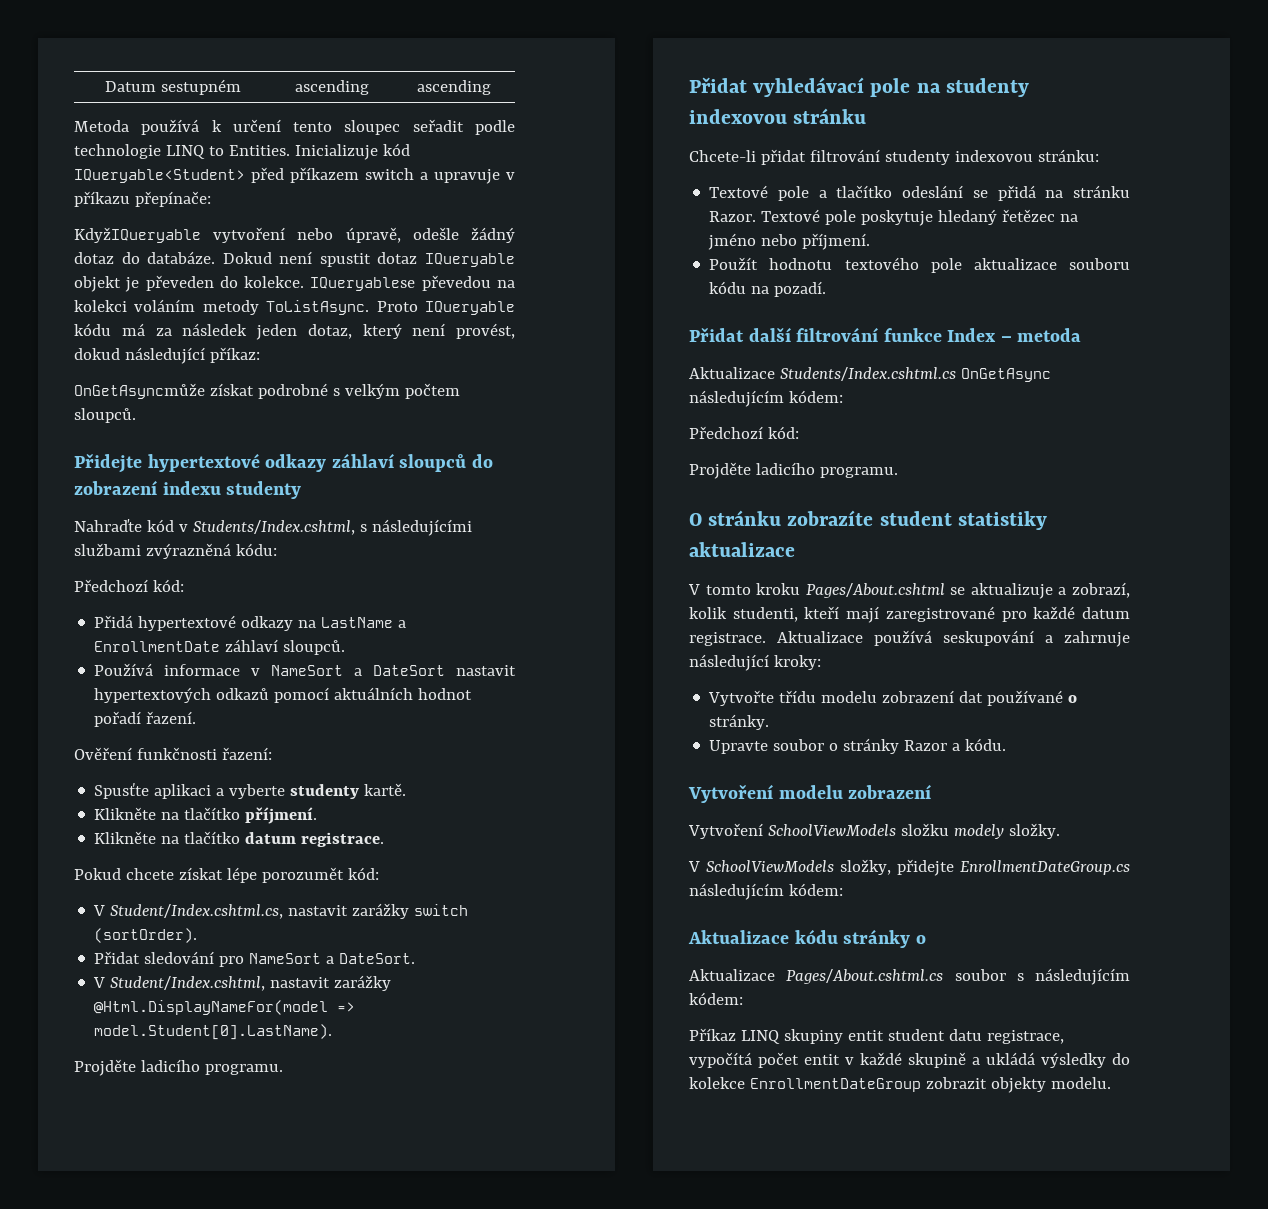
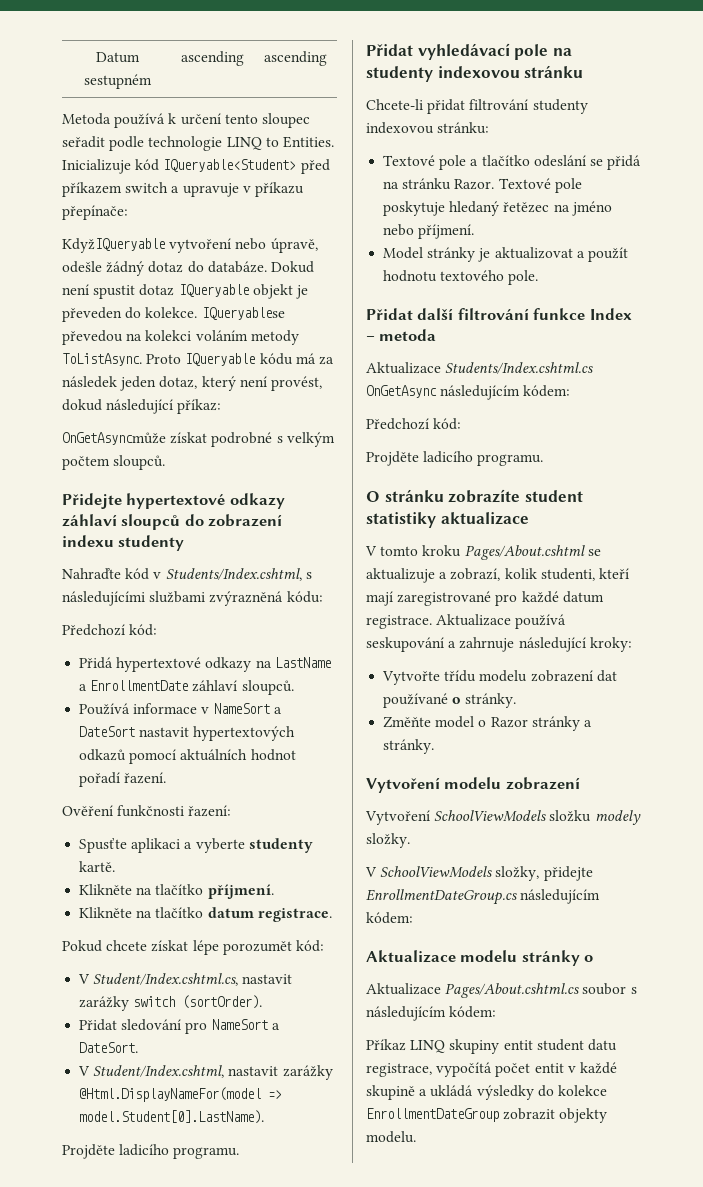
- Použít hodnotu textového pole aktualizace souboru kódu na pozadí.
+ Model stránky je aktualizovat a použít hodnotu textového pole.
- Upravte soubor o stránky Razor a kódu.
+ Změňte model o Razor stránky a stránky.
- Aktualizace kódu stránky o
+ Aktualizace modelu stránky o

